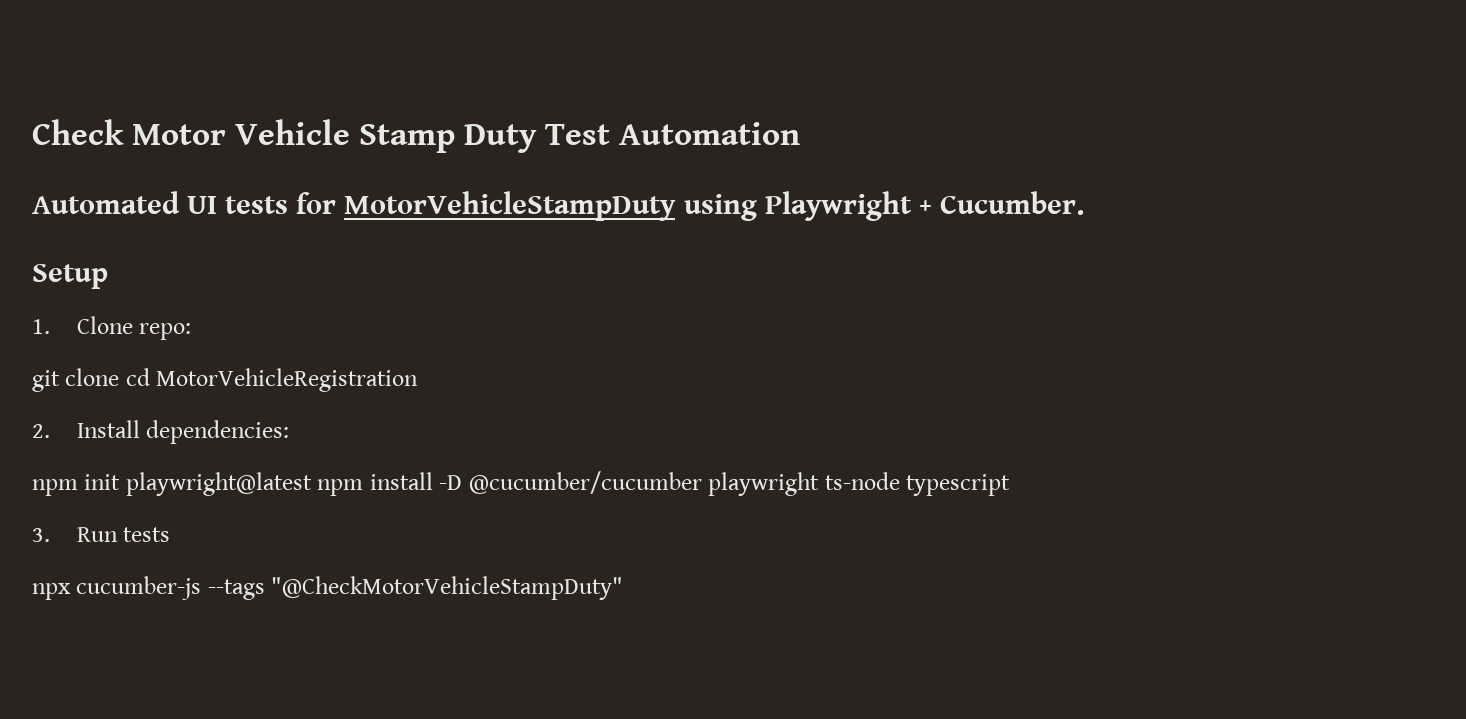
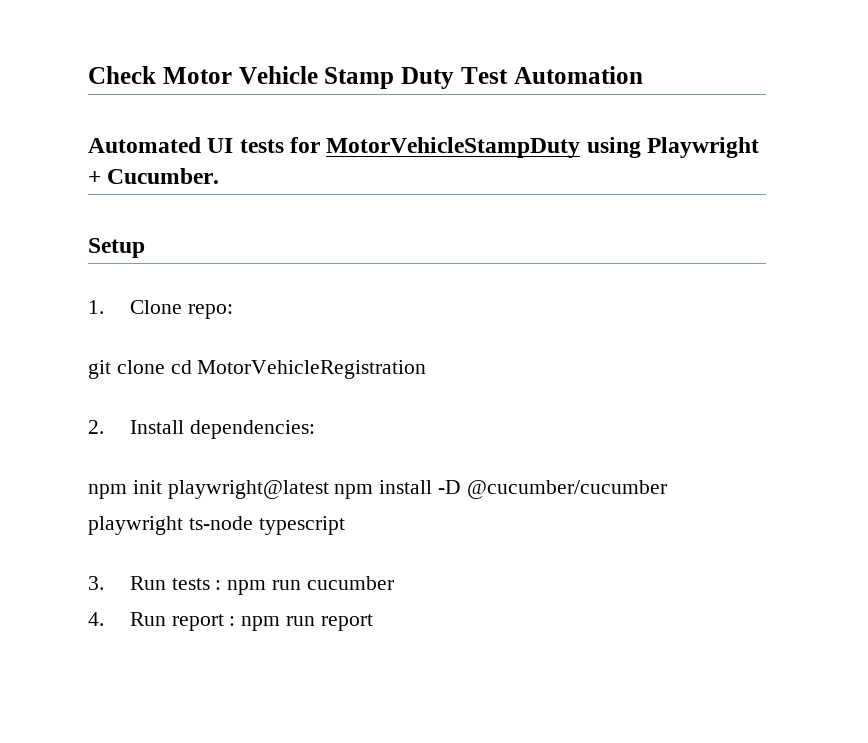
- 3. Run tests
- npx cucumber-js --tags "@CheckMotorVehicleStampDuty"
+ 3. Run tests : npm run cucumber
+ 4. Run report : npm run report

